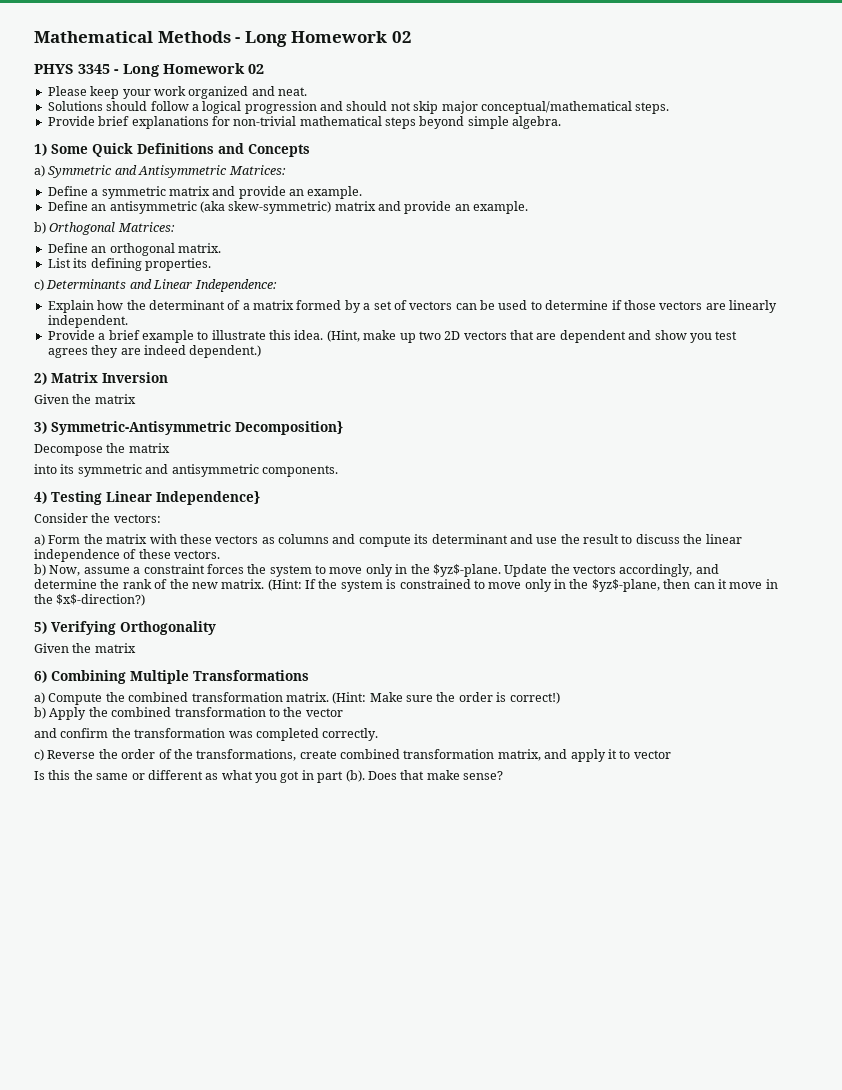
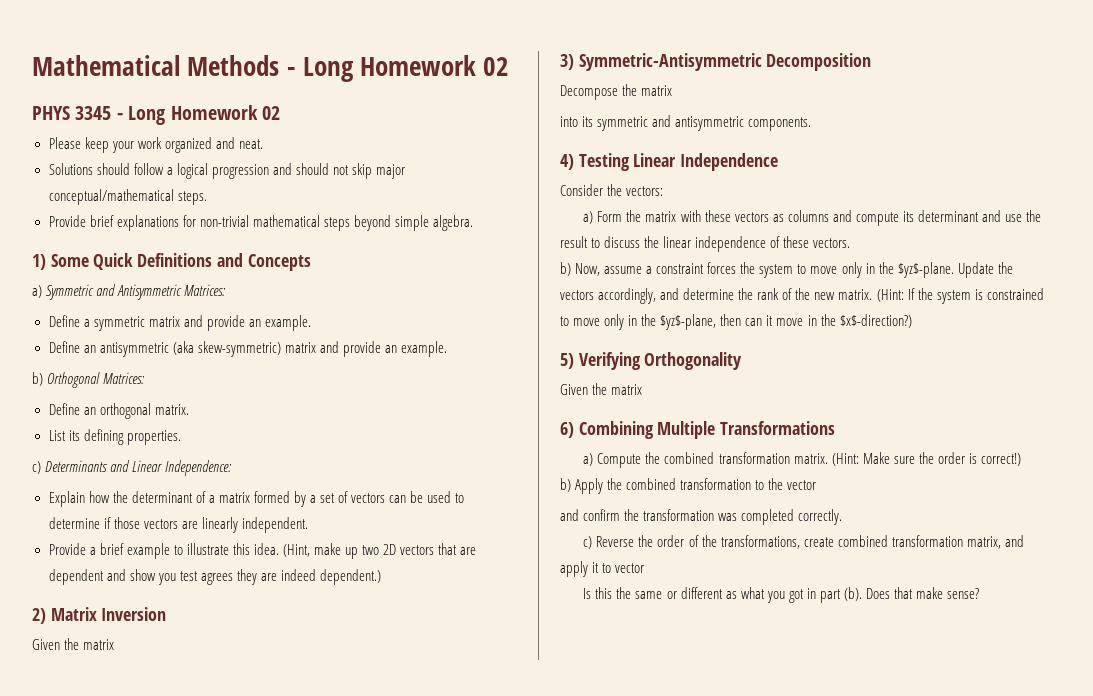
- 3) Symmetric-Antisymmetric Decomposition}
+ 3) Symmetric-Antisymmetric Decomposition
- 4) Testing Linear Independence}
+ 4) Testing Linear Independence

